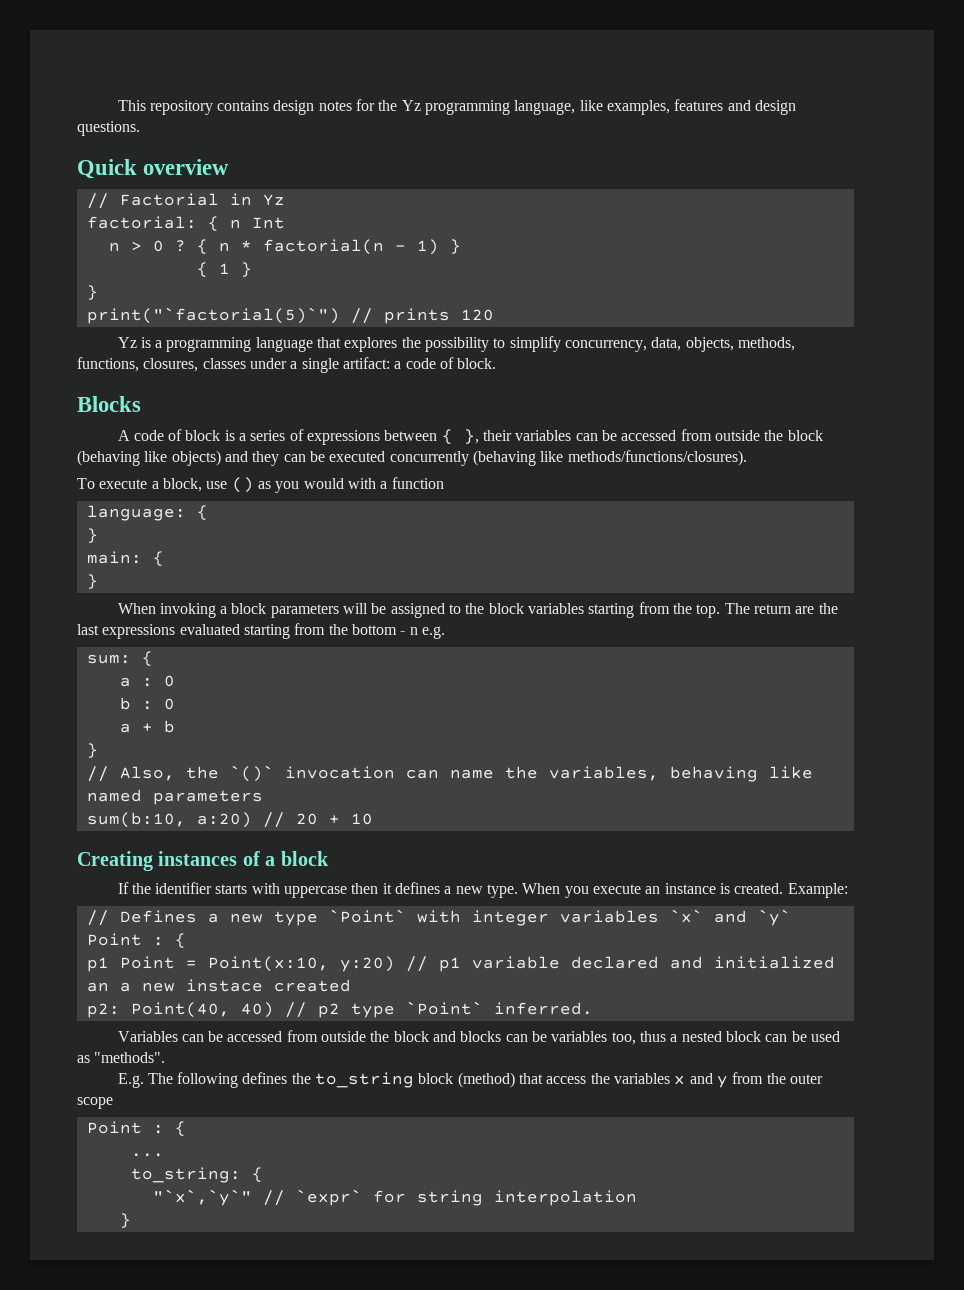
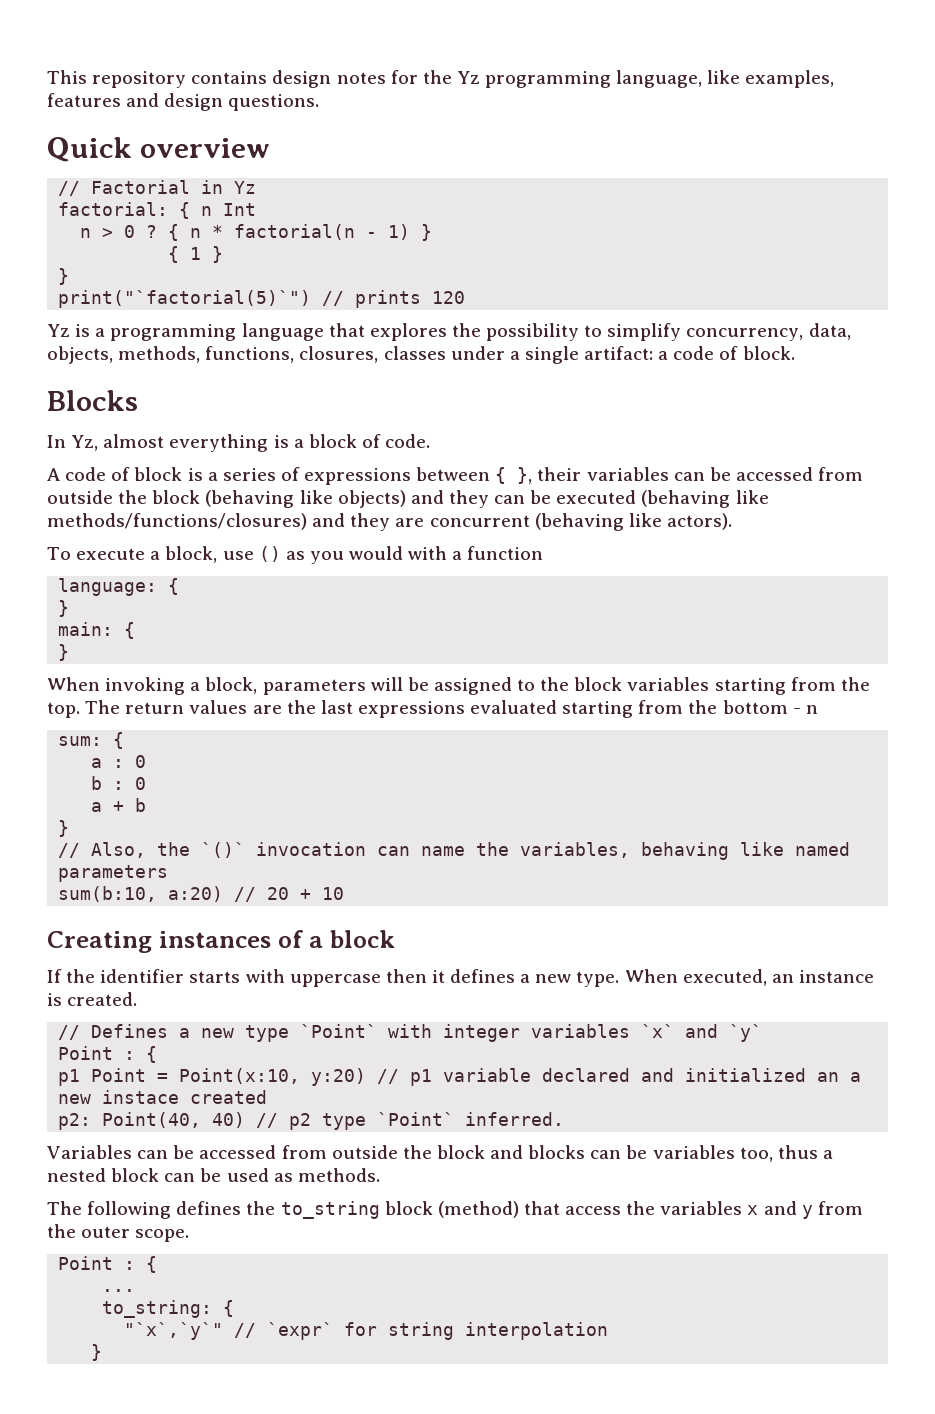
+ In Yz, almost everything is a block of code.
- A code of block is a series of expressions between { }, their variables can be accessed from outside the block (behaving like objects) and they can be executed concurrently (behaving like methods/functions/closures).
+ A code of block is a series of expressions between { }, their variables can be accessed from outside the block (behaving like objects) and they can be executed (behaving like methods/functions/closures) and they are concurrent (behaving like actors).
- When invoking a block parameters will be assigned to the block variables starting from the top.
+ When invoking a block, parameters will be assigned to the block variables starting from the top.
- The return are the last expressions evaluated starting from the bottom - n e.g.
+ The return values are the last expressions evaluated starting from the bottom - n
- When you execute an instance is created. Example:
+ When executed, an instance is created.
- Variables can be accessed from outside the block and blocks can be variables too, thus a nested block can be used as "methods".
- E.g. The following defines the to_string block (method) that access the variables x and y from the outer scope
+ Variables can be accessed from outside the block and blocks can be variables too, thus a nested block can be used as methods.
+ The following defines the to_string block (method) that access the variables x and y from the outer scope.

